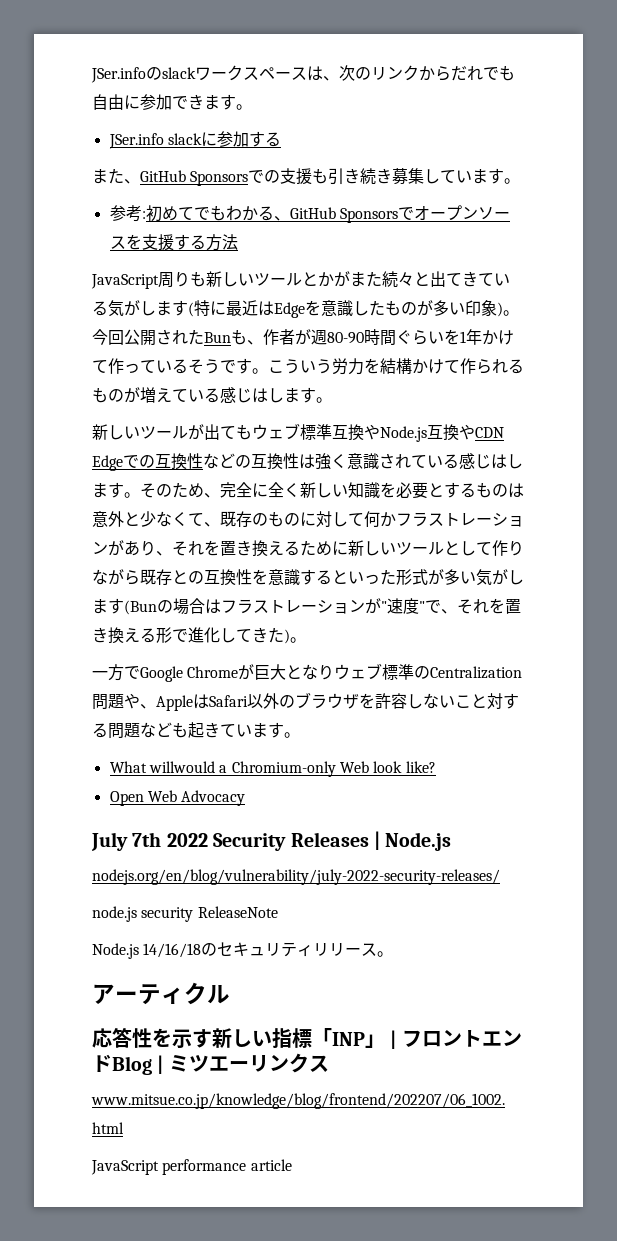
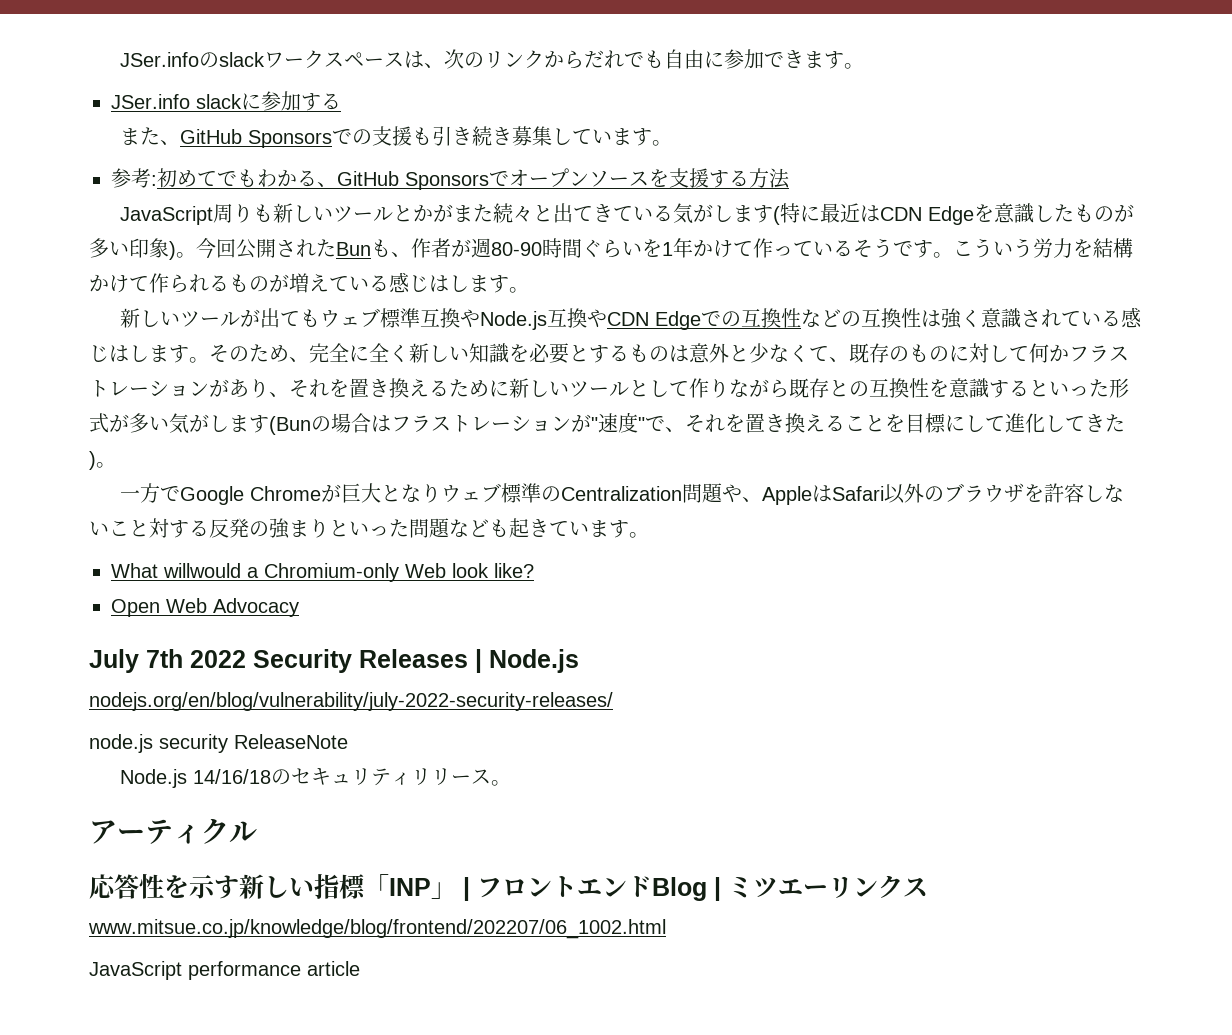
- JavaScript周りも新しいツールとかがまた続々と出てきている気がします(特に最近はEdgeを意識したものが多い印象)。
+ JavaScript周りも新しいツールとかがまた続々と出てきている気がします(特に最近はCDN Edgeを意識したものが多い印象)。
- そのため、完全に全く新しい知識を必要とするものは意外と少なくて、既存のものに対して何かフラストレーションがあり、それを置き換えるために新しいツールとして作りながら既存との互換性を意識するといった形式が多い気がします(Bunの場合はフラストレーションが"速度"で、それを置き換える形で進化してきた)。
+ そのため、完全に全く新しい知識を必要とするものは意外と少なくて、既存のものに対して何かフラストレーションがあり、それを置き換えるために新しいツールとして作りながら既存との互換性を意識するといった形式が多い気がします(Bunの場合はフラストレーションが"速度"で、それを置き換えることを目標にして進化してきた)。
- 一方でGoogle Chromeが巨大となりウェブ標準のCentralization問題や、AppleはSafari以外のブラウザを許容しないこと対する問題なども起きています。
+ 一方でGoogle Chromeが巨大となりウェブ標準のCentralization問題や、AppleはSafari以外のブラウザを許容しないこと対する反発の強まりといった問題なども起きています。

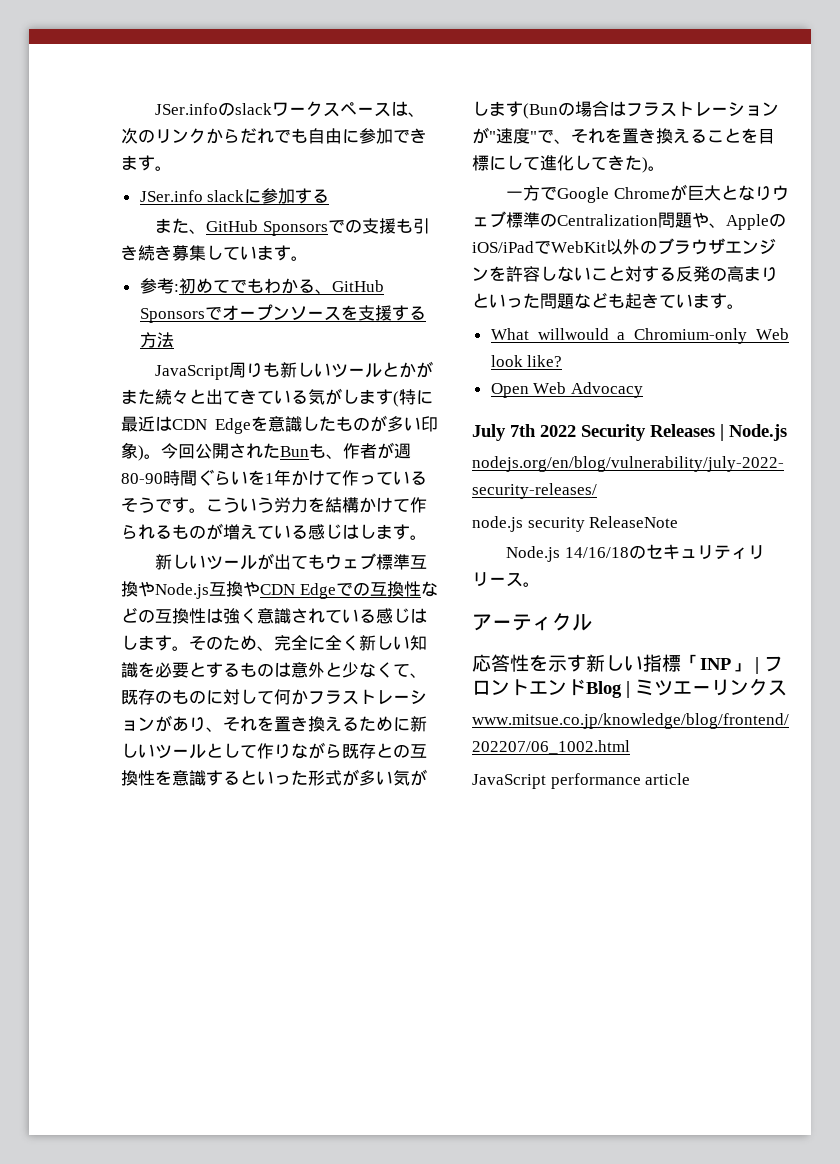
- 一方でGoogle Chromeが巨大となりウェブ標準のCentralization問題や、AppleはSafari以外のブラウザを許容しないこと対する反発の強まりといった問題なども起きています。
+ 一方でGoogle Chromeが巨大となりウェブ標準のCentralization問題や、AppleのiOS/iPadでWebKit以外のブラウザエンジンを許容しないこと対する反発の高まりといった問題なども起きています。

